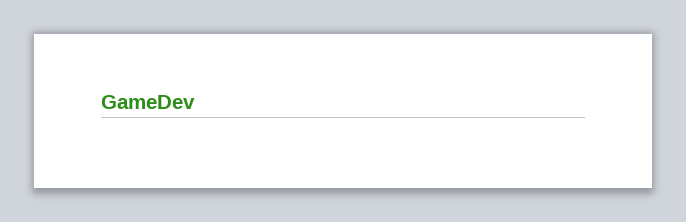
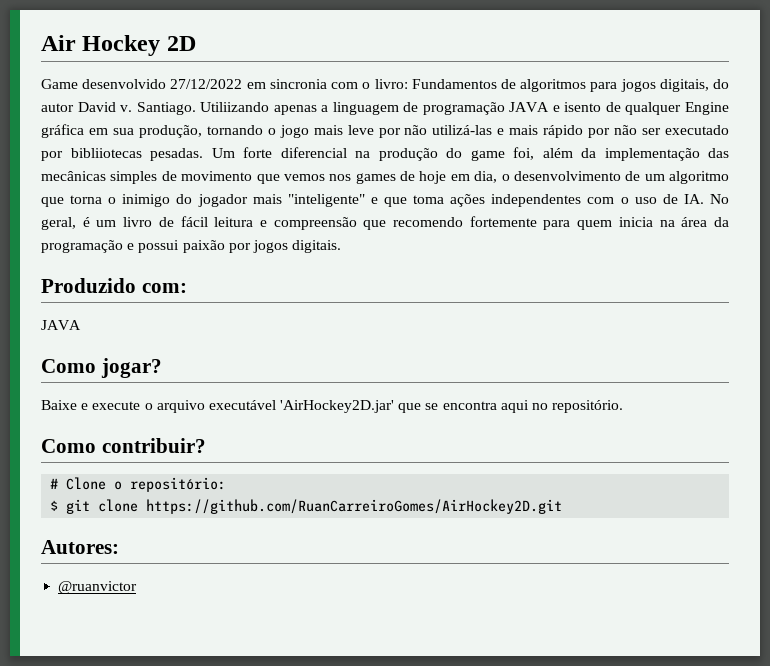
- GameDev
+ Air Hockey 2D
+ Game desenvolvido 27/12/2022 em sincronia com o livro: Fundamentos de algoritmos para jogos digitais, do autor David v. Santiago. Utiliizando apenas a linguagem de programação JAVA e isento de qualquer Engine gráfica em sua produção, tornando o jogo mais leve por não utilizá-las e mais rápido por não ser executado por bibliiotecas pesadas. Um forte diferencial na produção do game foi, além da implementação das mecânicas simples de movimento que vemos nos games de hoje em dia, o desenvolvimento de um algoritmo que torna o inimigo do jogador mais "inteligente" e que toma ações independentes com o uso de IA. No geral, é um livro de fácil leitura e compreensão que recomendo fortemente para quem inicia na área da programação e possui paixão por jogos digitais.
+ Produzido com:
+ JAVA
+ Como jogar?
+ Baixe e execute o arquivo executável 'AirHockey2D.jar' que se encontra aqui no repositório.
+ Como contribuir?
+ # Clone o repositório:
+ $ git clone https://github.com/RuanCarreiroGomes/AirHockey2D.git
+ Autores:
+ @ruanvictor

